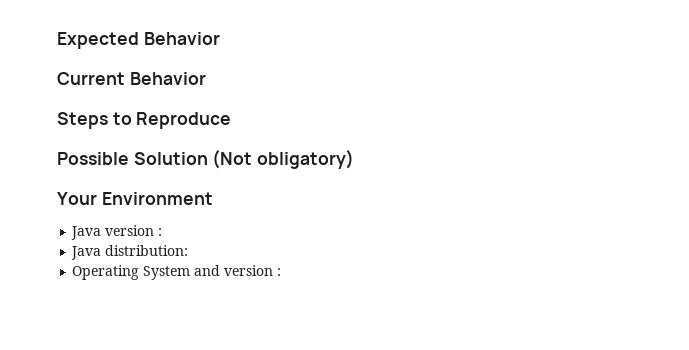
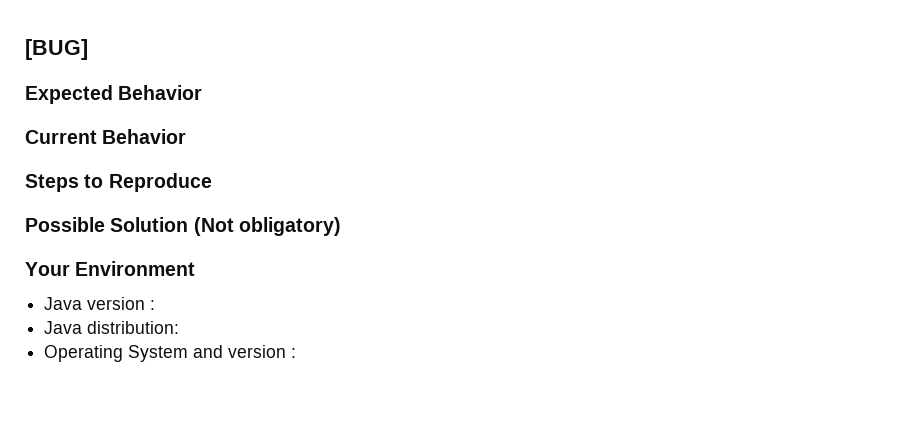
+ [BUG]

